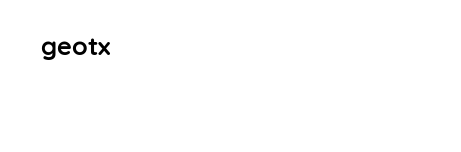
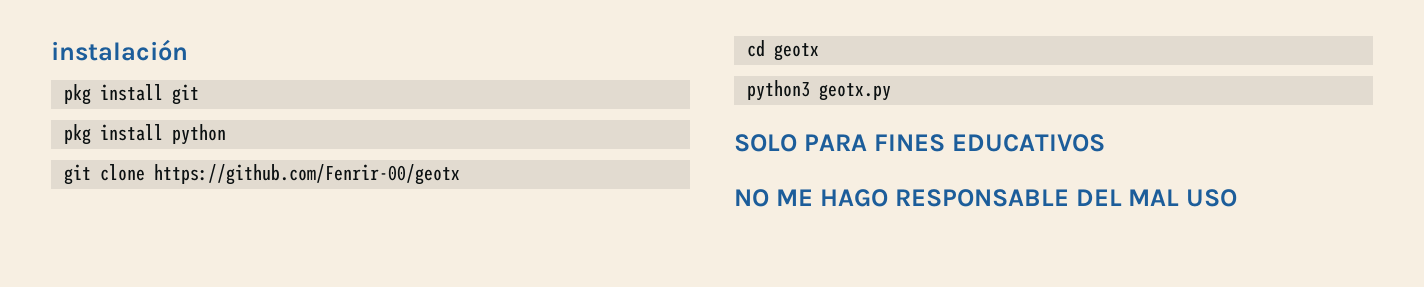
- geotx
+ instalación
+ pkg install git
+ pkg install python
+ git clone https://github.com/Fenrir-00/geotx
+ cd geotx
+ python3 geotx.py
+ SOLO PARA FINES EDUCATIVOS
+ NO ME HAGO RESPONSABLE DEL MAL USO

